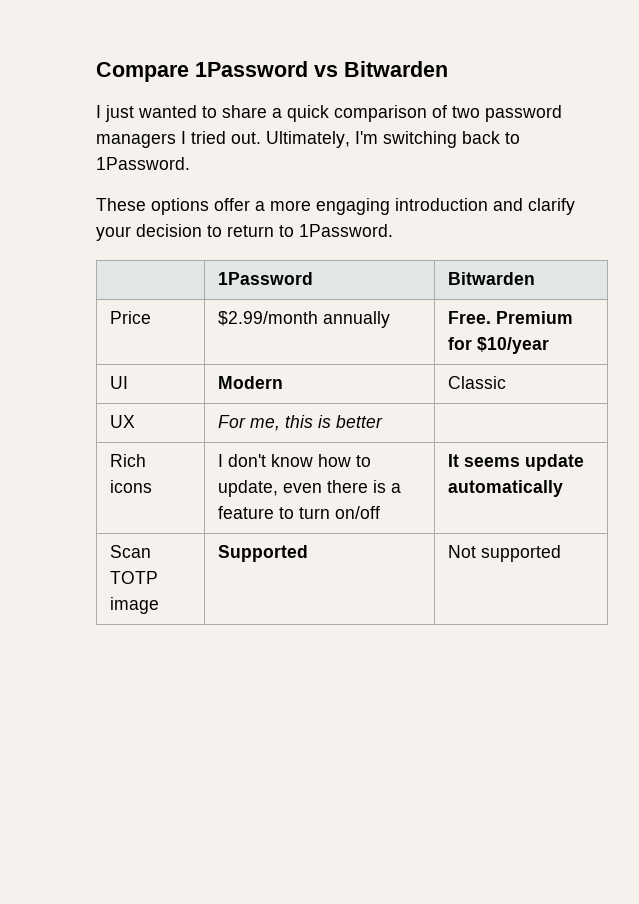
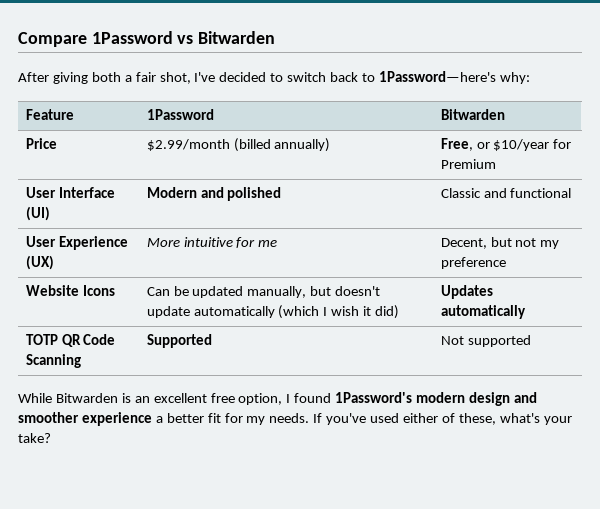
- I just wanted to share a quick comparison of two password managers I tried out. Ultimately, I'm switching back to 1Password.
- These options offer a more engaging introduction and clarify your decision to return to 1Password.
- | 1Password | Bitwarden
- Price | $2.99/month annually | Free. Premium for $10/year
- UI | Modern | Classic
- UX | For me, this is better |
- Rich icons | I don't know how to update, even there is a feature to turn on/off | It seems update automatically
- Scan TOTP image | Supported | Not supported
+ After giving both a fair shot, I've decided to switch back to 1Password—here's why:
+ Feature | 1Password | Bitwarden
+ Price | $2.99/month (billed annually) | Free, or $10/year for Premium
+ User Interface (UI) | Modern and polished | Classic and functional
+ User Experience (UX) | More intuitive for me | Decent, but not my preference
+ Website Icons | Can be updated manually, but doesn't update automatically (which I wish it did) | Updates automatically
+ TOTP QR Code Scanning | Supported | Not supported
+ While Bitwarden is an excellent free option, I found 1Password's modern design and smoother experience a better fit for my needs. If you've used either of these, what's your take?

